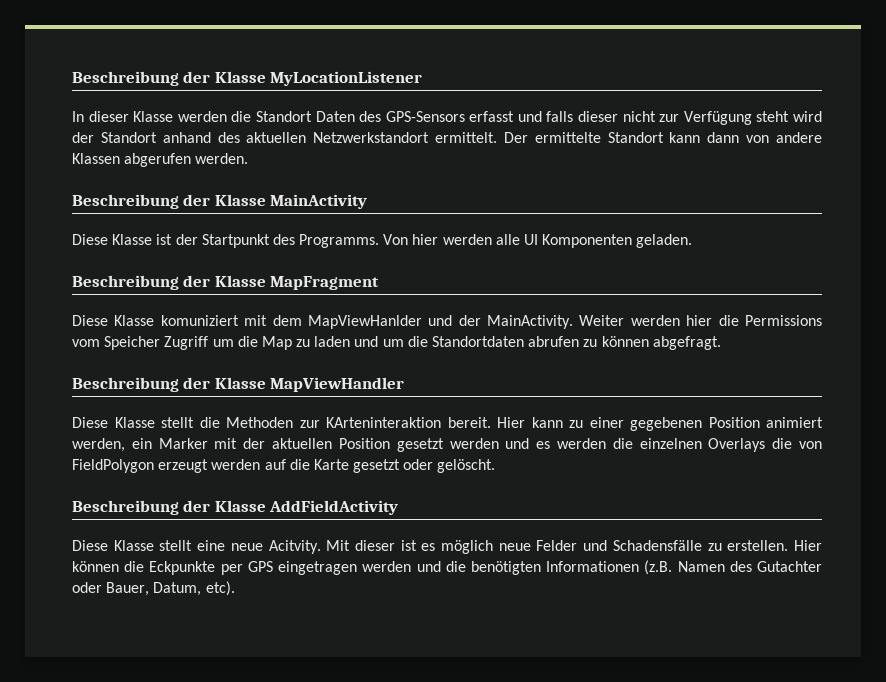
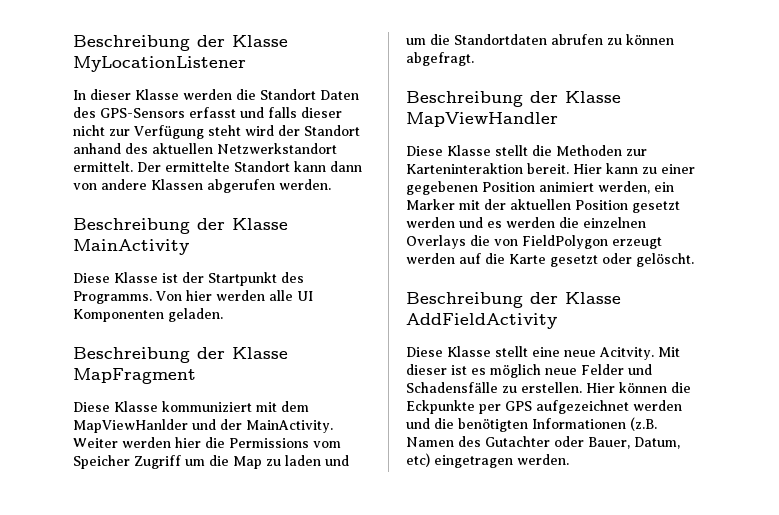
- Diese Klasse komuniziert mit dem MapViewHanlder und der MainActivity.
+ Diese Klasse kommuniziert mit dem MapViewHanlder und der MainActivity.
- Diese Klasse stellt die Methoden zur KArteninteraktion bereit.
+ Diese Klasse stellt die Methoden zur Karteninteraktion bereit.
- Hier können die Eckpunkte per GPS eingetragen werden und die benötigten Informationen (z.B. Namen des Gutachter oder Bauer, Datum, etc).
+ Hier können die Eckpunkte per GPS aufgezeichnet werden und die benötigten Informationen (z.B. Namen des Gutachter oder Bauer, Datum, etc) eingetragen werden.

